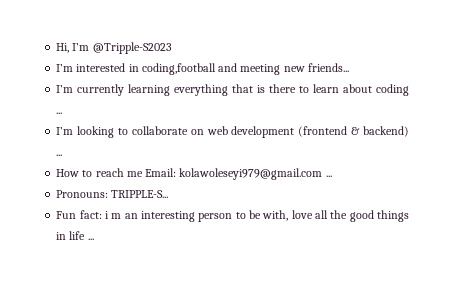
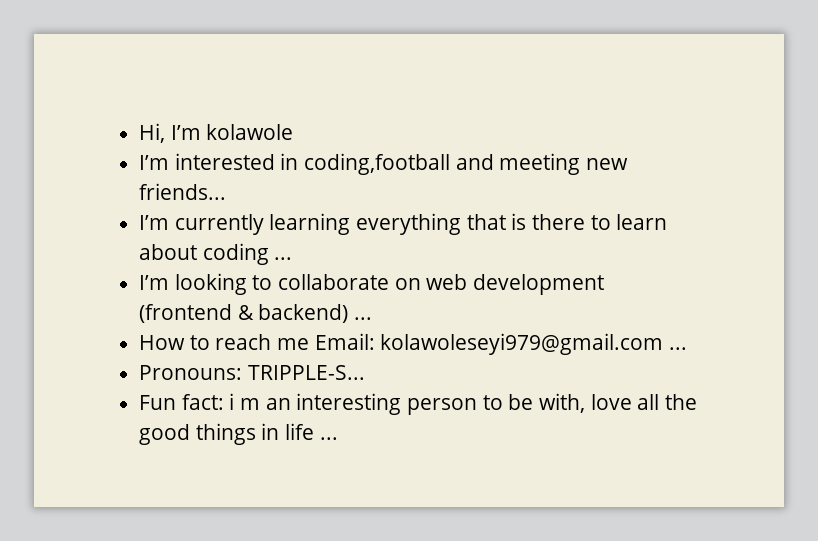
- Hi, I’m @Tripple-S2023
+ Hi, I’m kolawole

